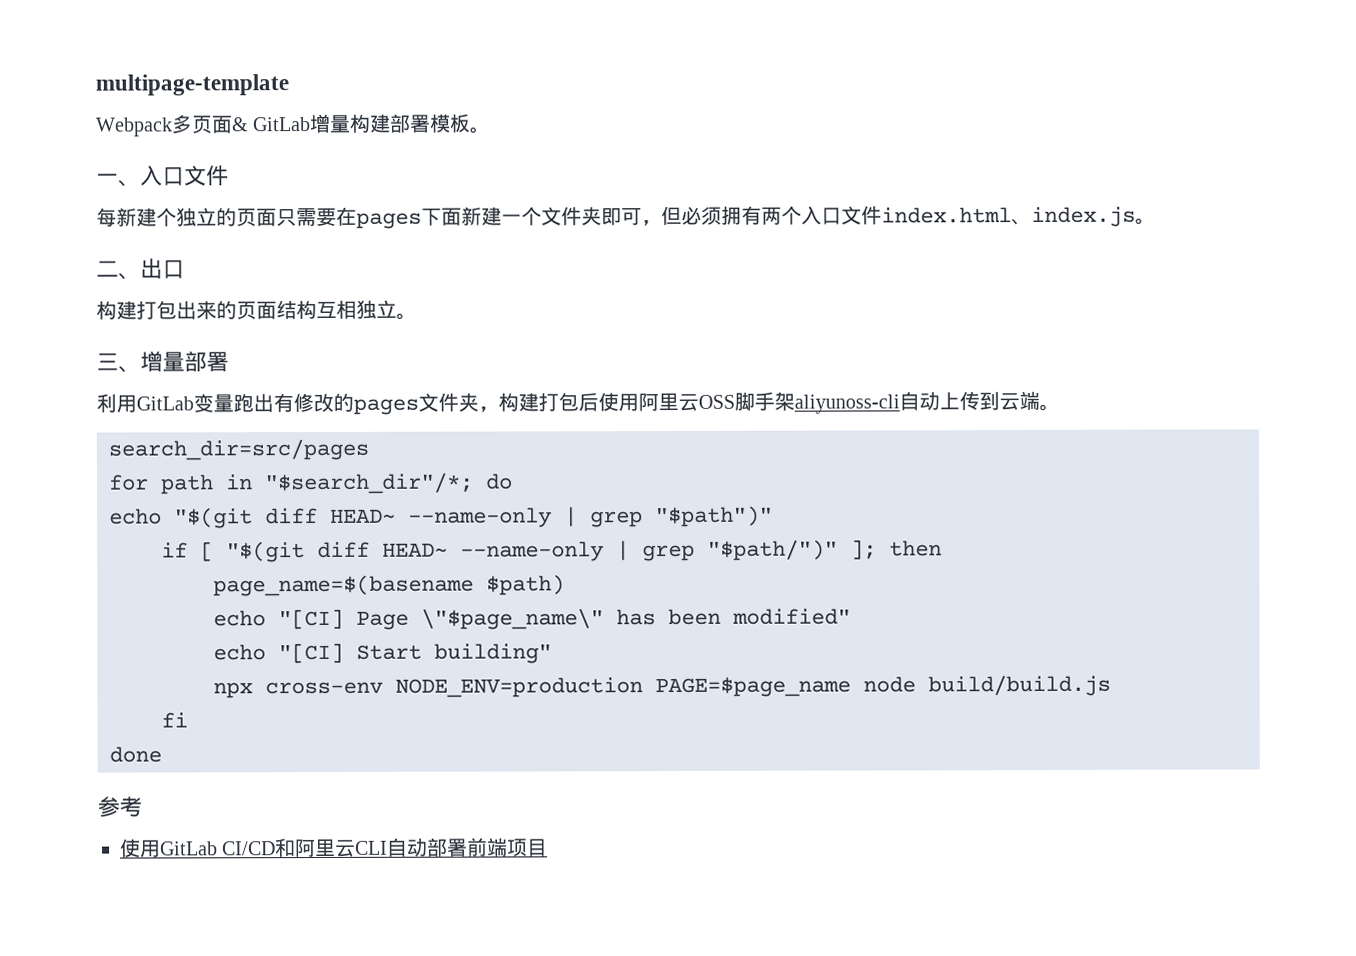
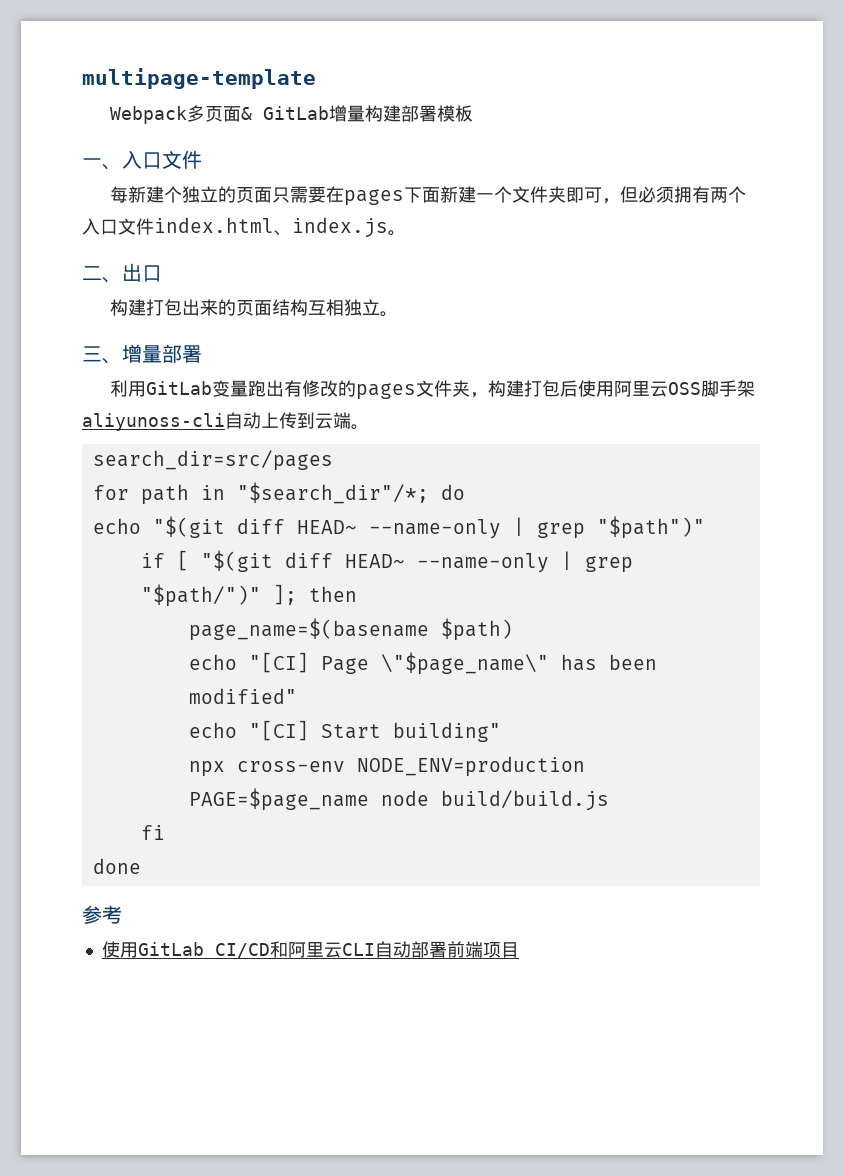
- Webpack多页面& GitLab增量构建部署模板。
+ Webpack多页面& GitLab增量构建部署模板

